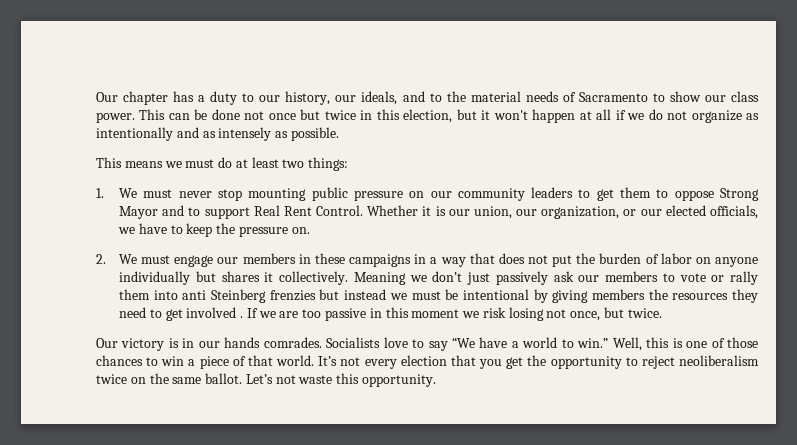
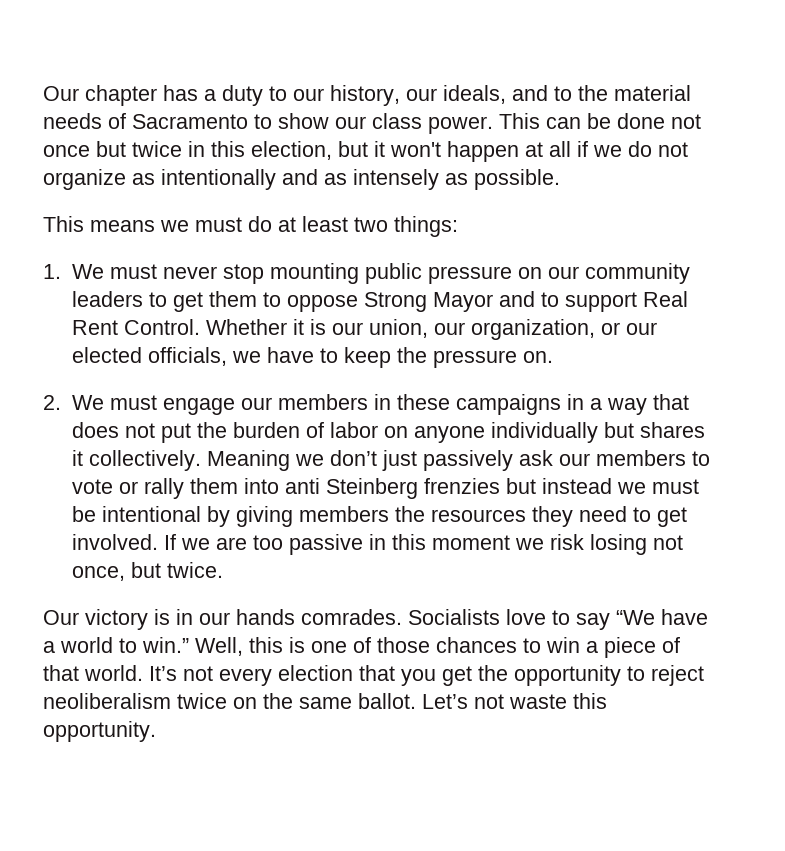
- Meaning we don’t just passively ask our members to vote or rally them into anti Steinberg frenzies but instead we must be intentional by giving members the resources they need to get involved .
+ Meaning we don’t just passively ask our members to vote or rally them into anti Steinberg frenzies but instead we must be intentional by giving members the resources they need to get involved.

